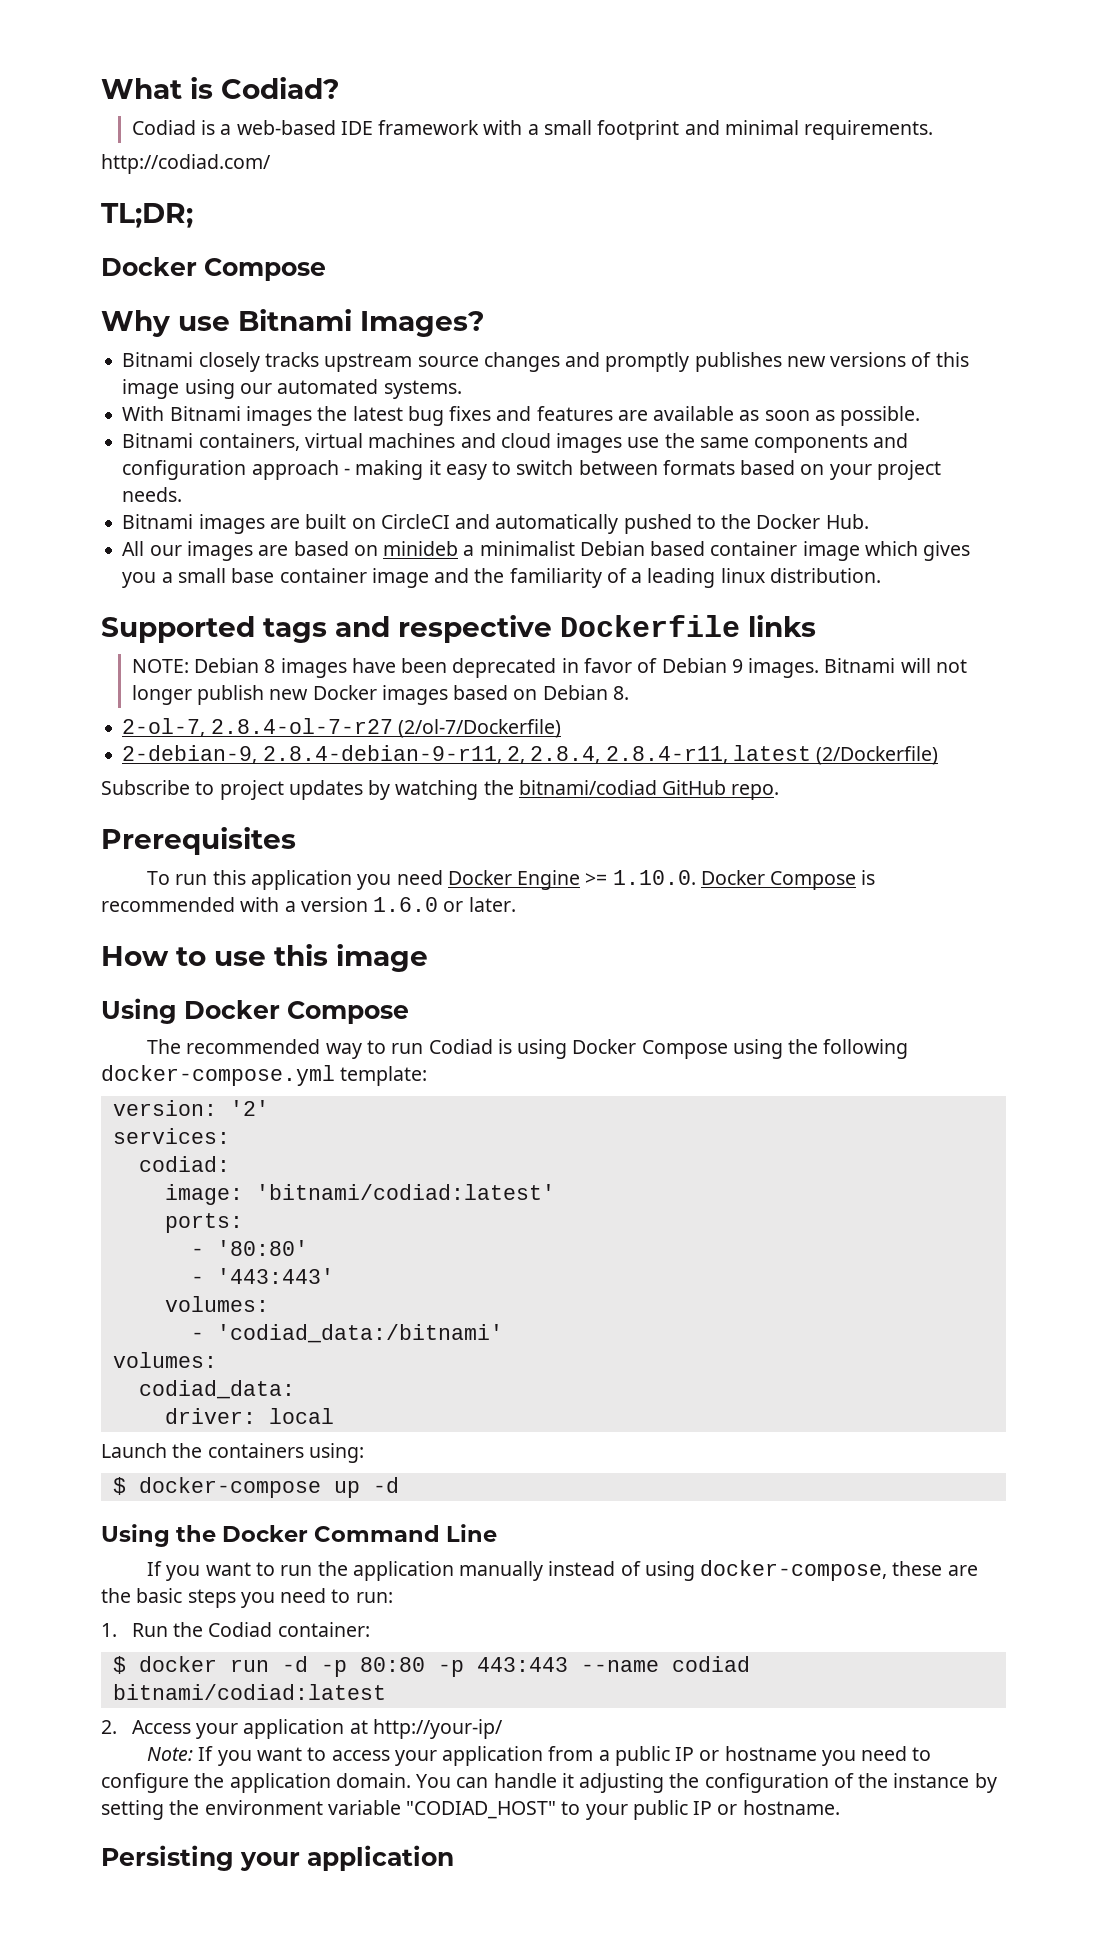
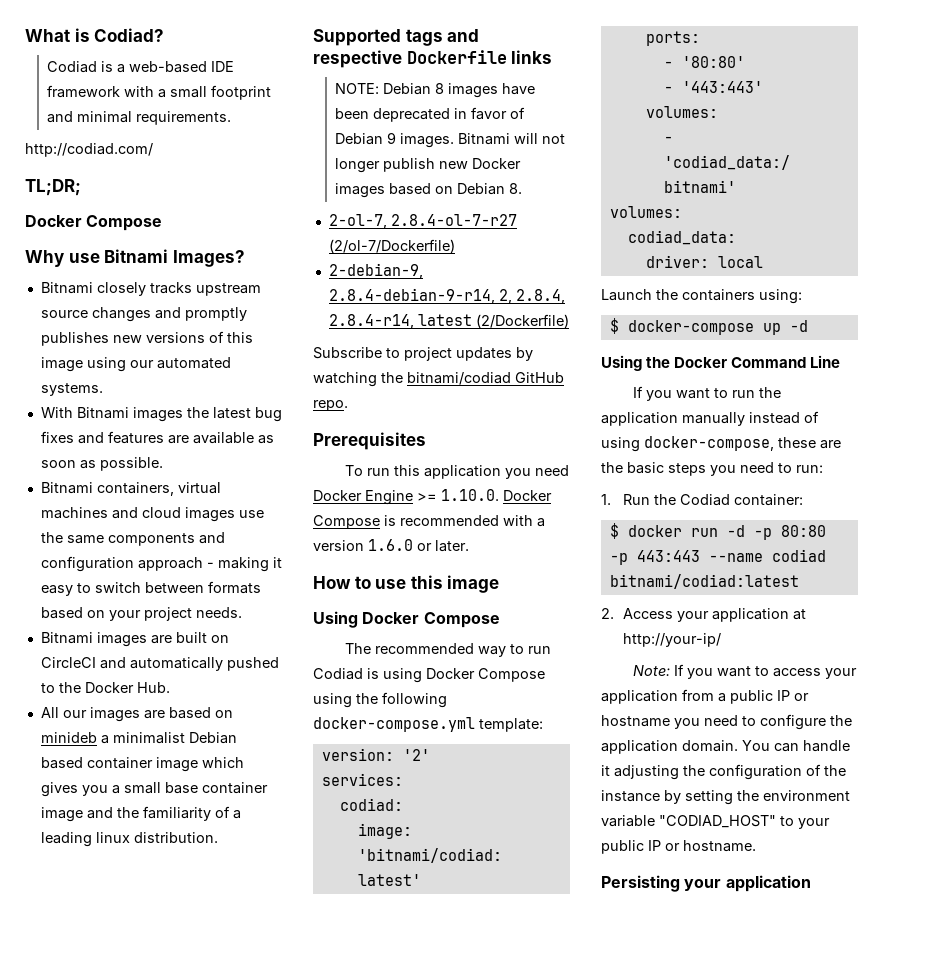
- 2-debian-9, 2.8.4-debian-9-r11, 2, 2.8.4, 2.8.4-r11, latest (2/Dockerfile)
+ 2-debian-9, 2.8.4-debian-9-r14, 2, 2.8.4, 2.8.4-r14, latest (2/Dockerfile)

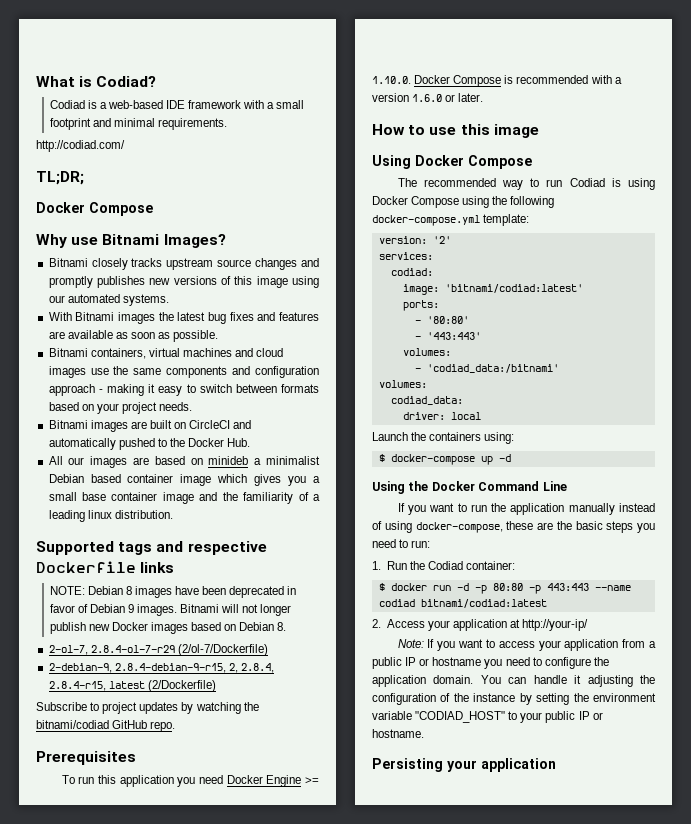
- 2-ol-7, 2.8.4-ol-7-r27 (2/ol-7/Dockerfile)
+ 2-ol-7, 2.8.4-ol-7-r29 (2/ol-7/Dockerfile)
- 2-debian-9, 2.8.4-debian-9-r14, 2, 2.8.4, 2.8.4-r14, latest (2/Dockerfile)
+ 2-debian-9, 2.8.4-debian-9-r15, 2, 2.8.4, 2.8.4-r15, latest (2/Dockerfile)

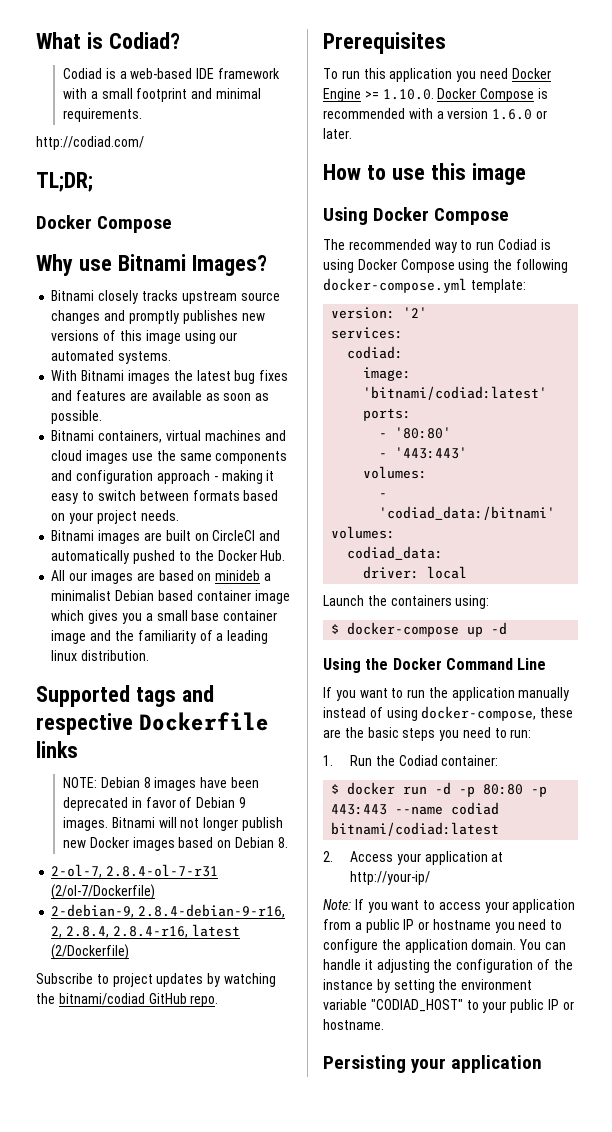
- 2-ol-7, 2.8.4-ol-7-r29 (2/ol-7/Dockerfile)
+ 2-ol-7, 2.8.4-ol-7-r31 (2/ol-7/Dockerfile)
- 2-debian-9, 2.8.4-debian-9-r15, 2, 2.8.4, 2.8.4-r15, latest (2/Dockerfile)
+ 2-debian-9, 2.8.4-debian-9-r16, 2, 2.8.4, 2.8.4-r16, latest (2/Dockerfile)

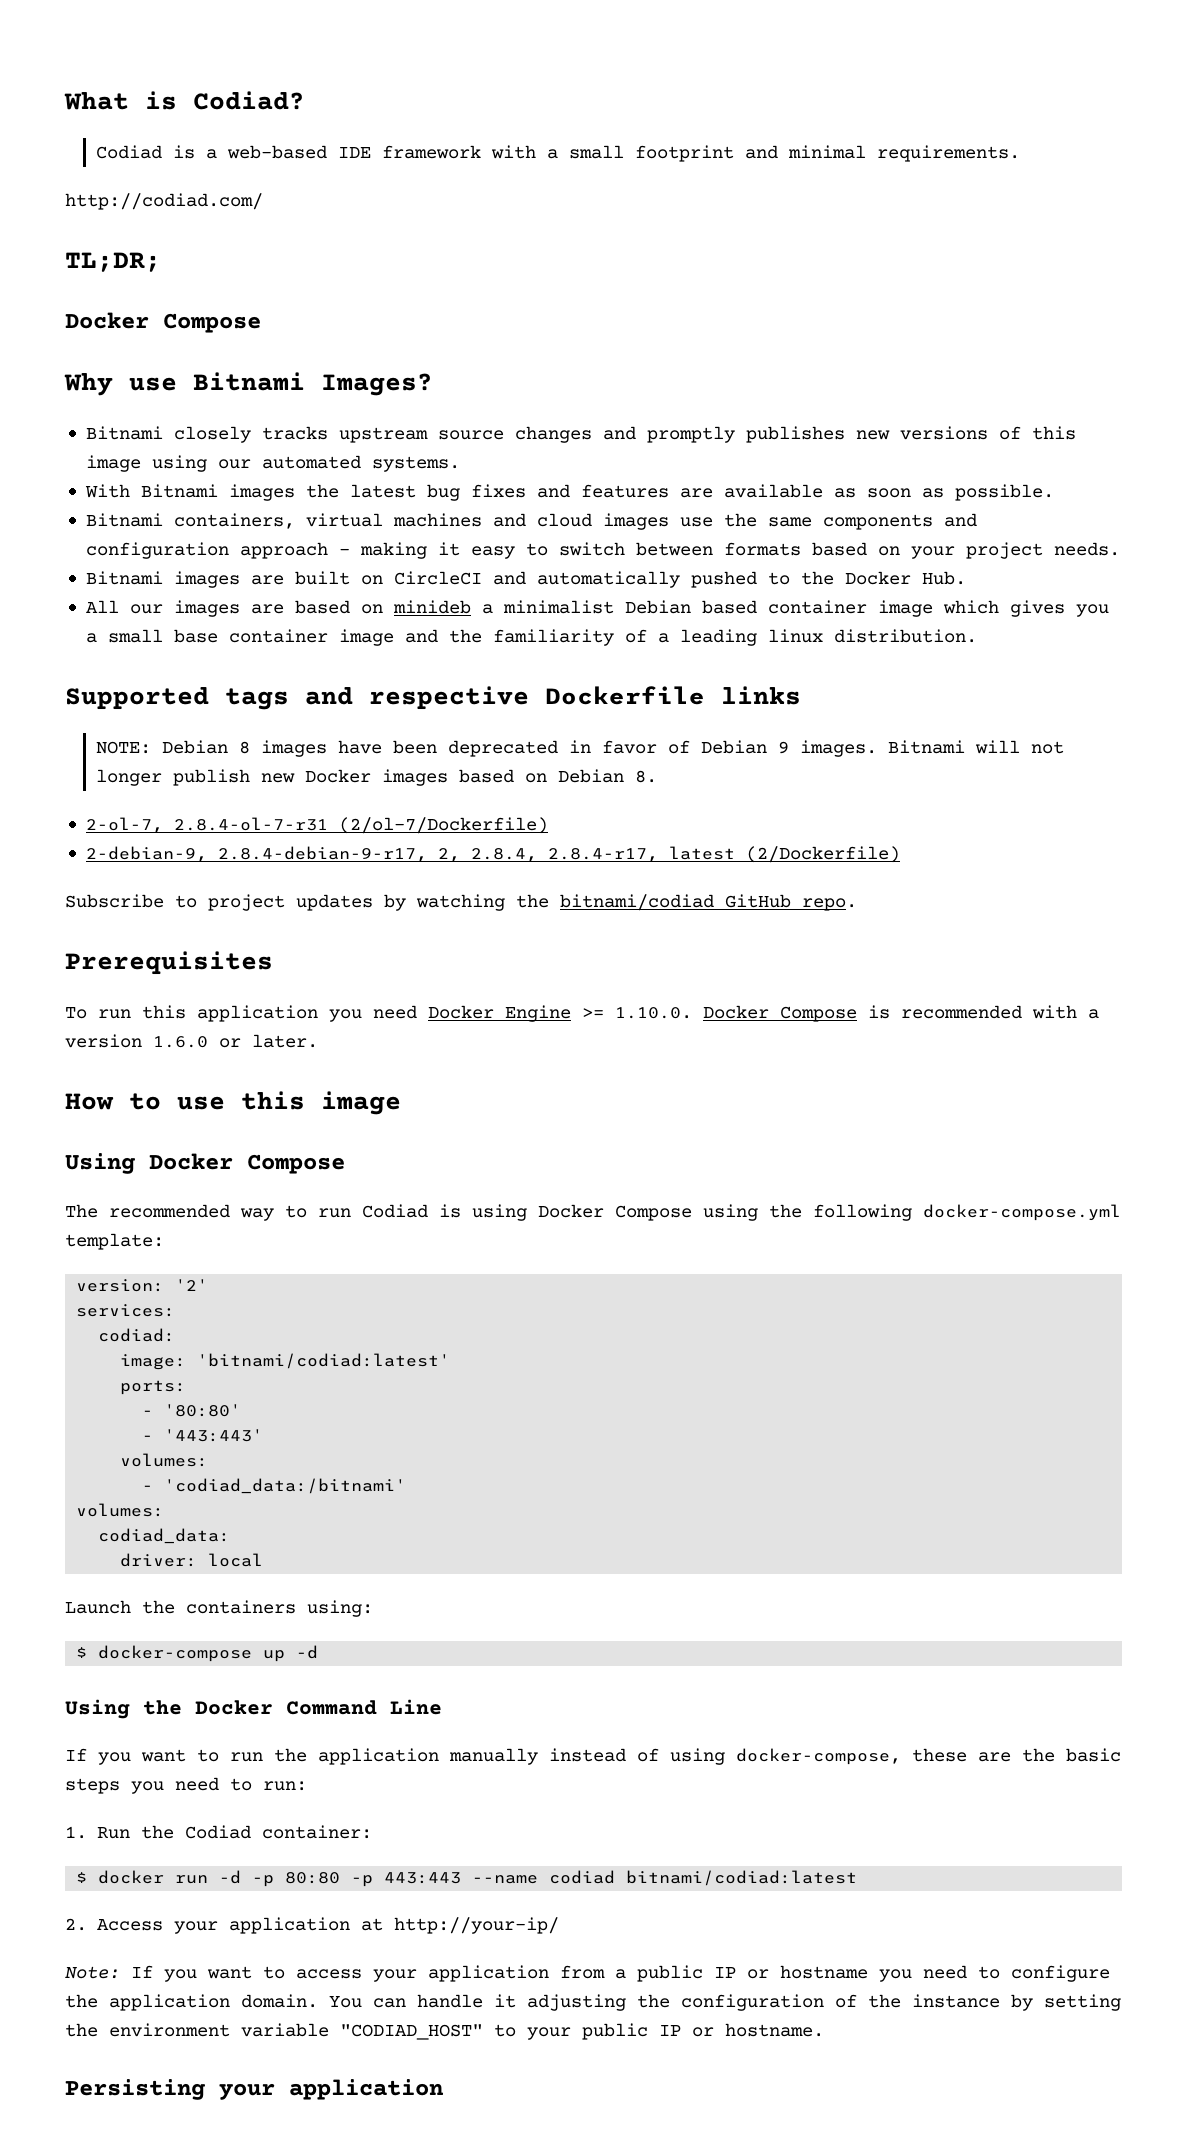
- 2-debian-9, 2.8.4-debian-9-r16, 2, 2.8.4, 2.8.4-r16, latest (2/Dockerfile)
+ 2-debian-9, 2.8.4-debian-9-r17, 2, 2.8.4, 2.8.4-r17, latest (2/Dockerfile)

